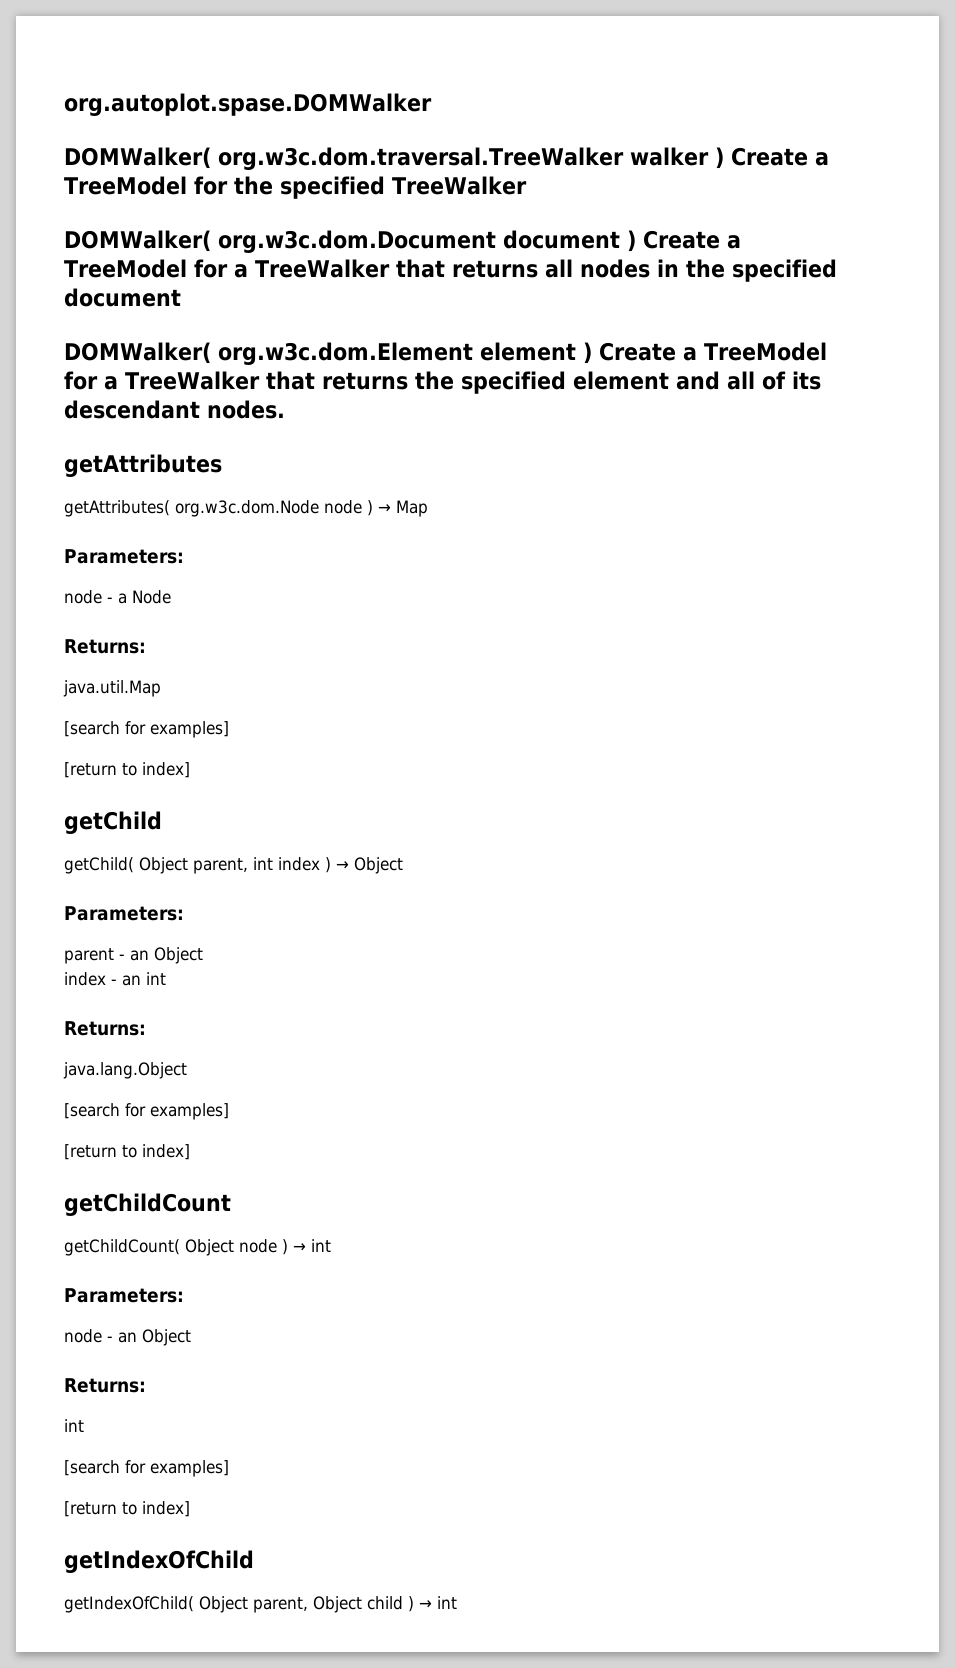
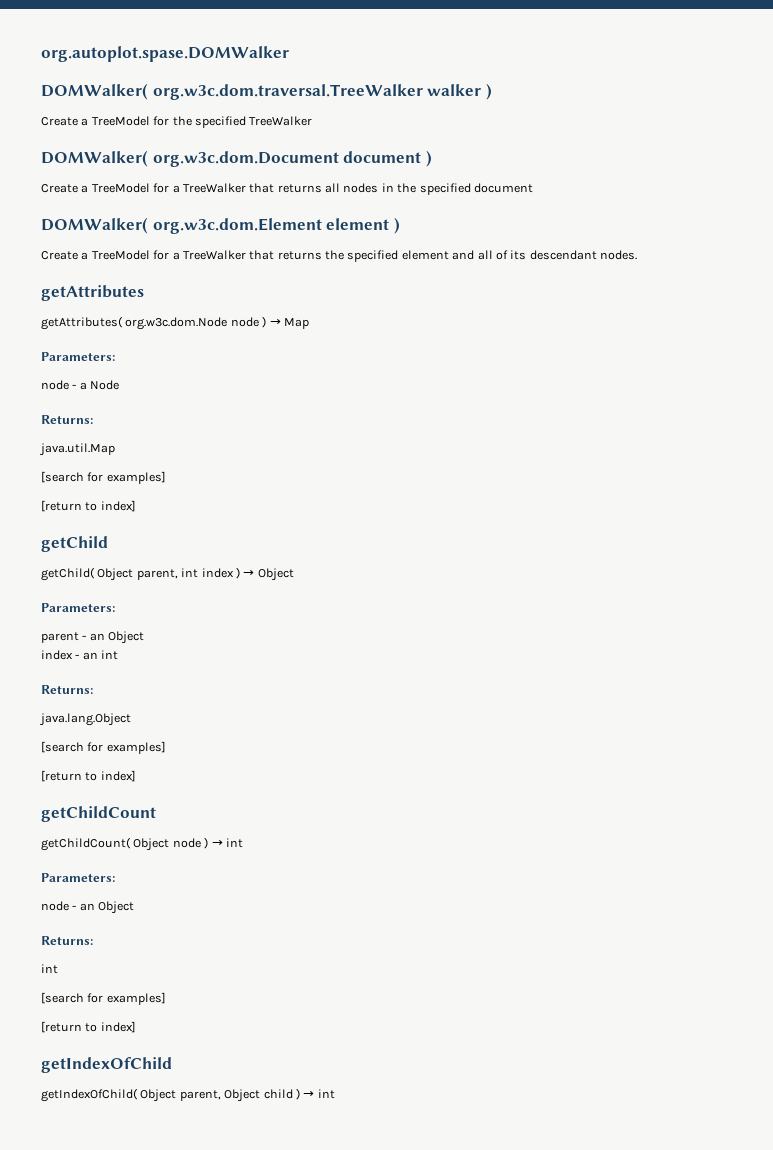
- DOMWalker( org.w3c.dom.traversal.TreeWalker walker ) Create a TreeModel for the specified TreeWalker
+ DOMWalker( org.w3c.dom.traversal.TreeWalker walker )
+ Create a TreeModel for the specified TreeWalker
- DOMWalker( org.w3c.dom.Document document ) Create a TreeModel for a TreeWalker that returns all nodes in the specified document
+ DOMWalker( org.w3c.dom.Document document )
+ Create a TreeModel for a TreeWalker that returns all nodes in the specified document
- DOMWalker( org.w3c.dom.Element element ) Create a TreeModel for a TreeWalker that returns the specified element and all of its descendant nodes.
+ DOMWalker( org.w3c.dom.Element element )
+ Create a TreeModel for a TreeWalker that returns the specified element and all of its descendant nodes.

